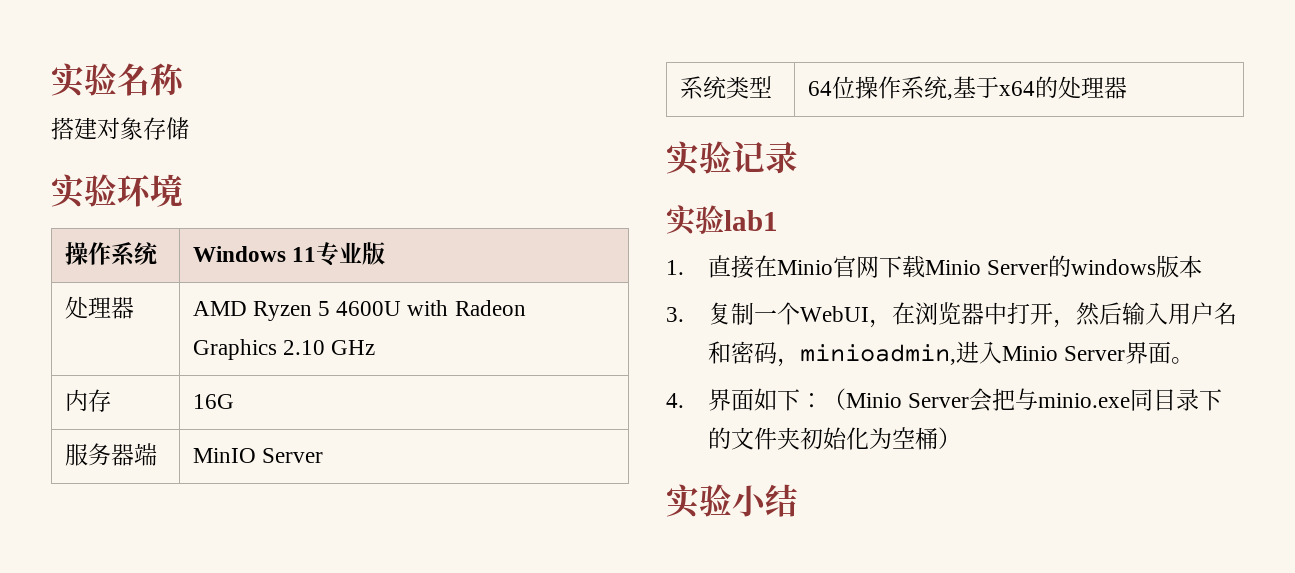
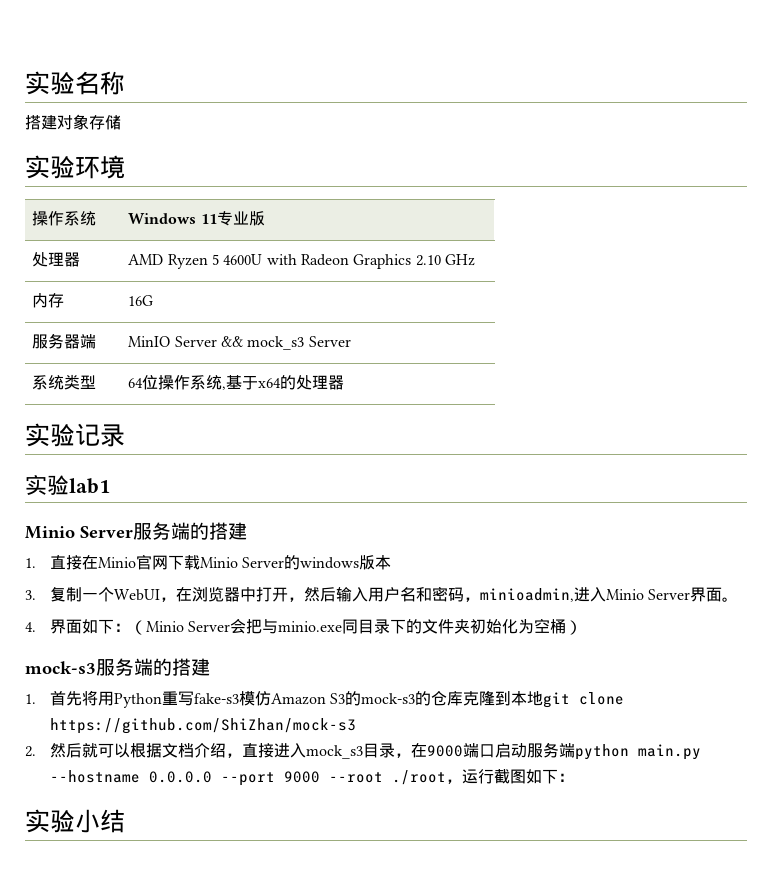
- 服务器端 | MinIO Server
+ 服务器端 | MinIO Server && mock_s3 Server
+ Minio Server服务端的搭建
+ mock-s3服务端的搭建
+ 1.首先将用Python重写fake-s3模仿Amazon S3的mock-s3的仓库克隆到本地git clone https://github.com/ShiZhan/mock-s3
+ 2.然后就可以根据文档介绍，直接进入mock_s3目录，在9000端口启动服务端python main.py --hostname 0.0.0.0 --port 9000 --root ./root，运行截图如下：

